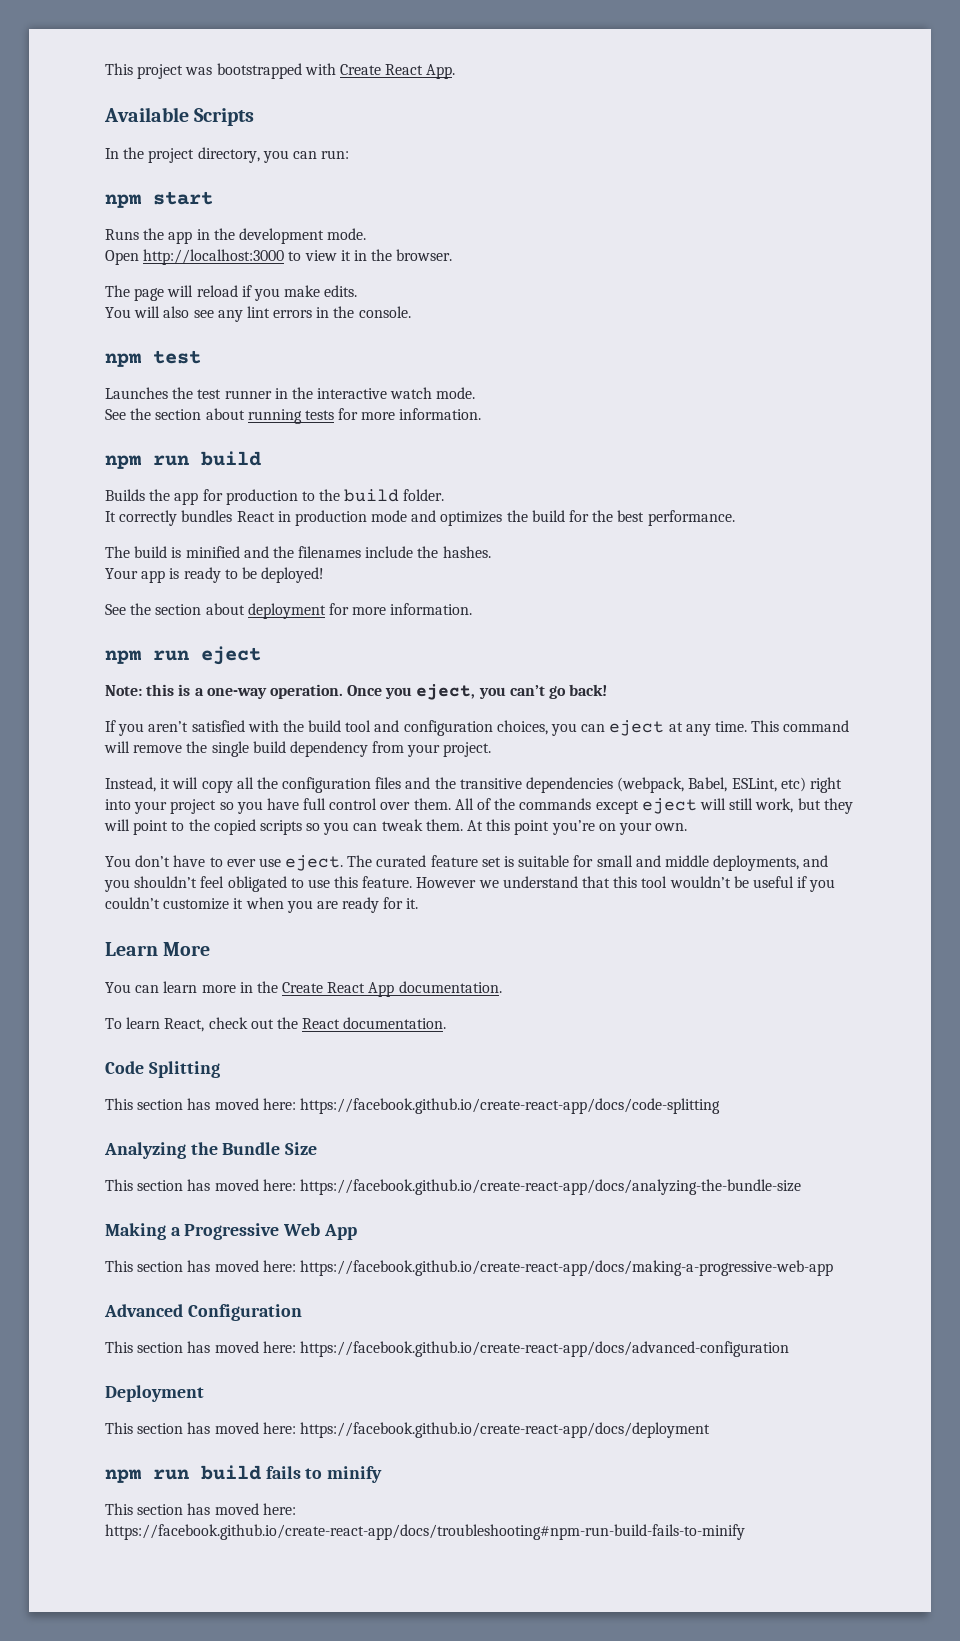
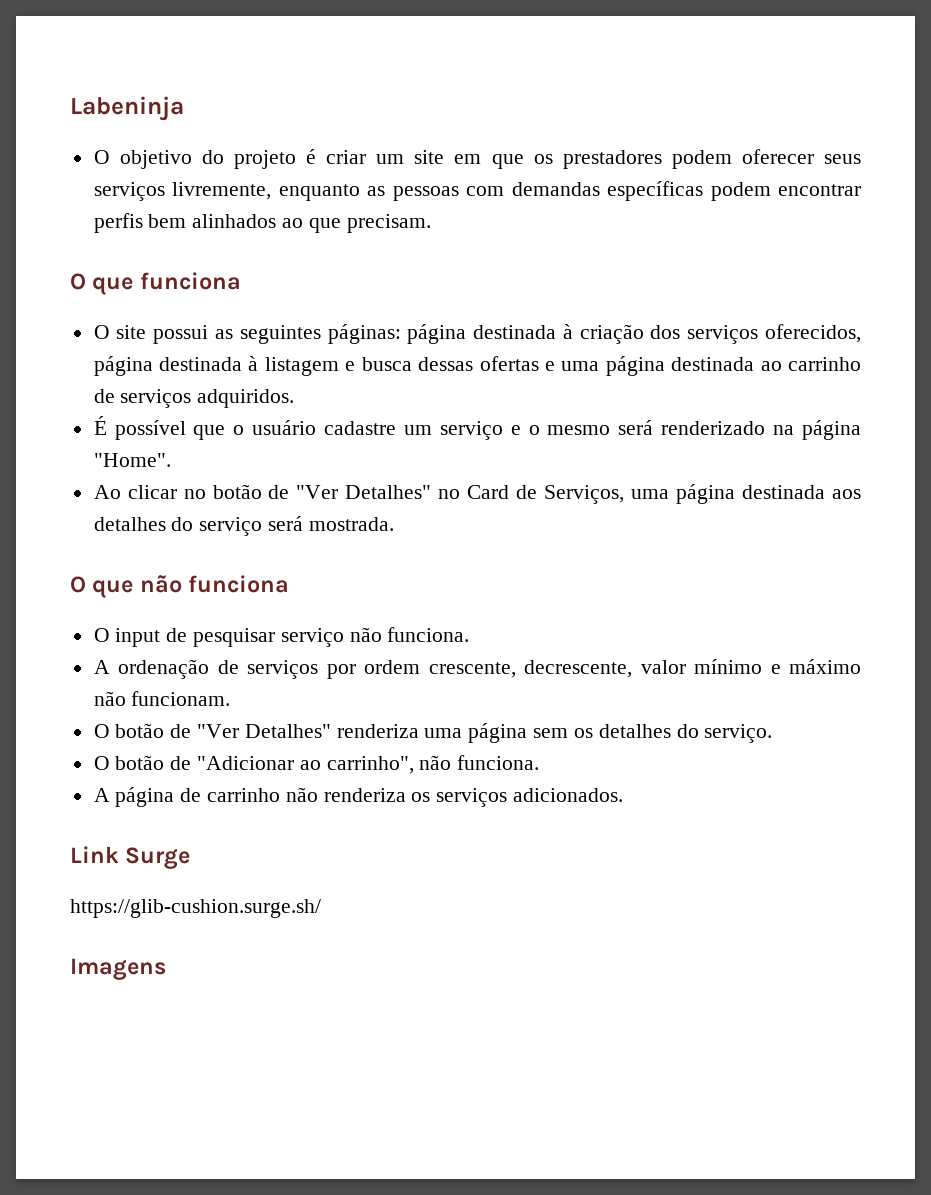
- This project was bootstrapped with Create React App.
- Available Scripts
- In the project directory, you can run:
- npm start
- Runs the app in the development mode.
- Open http://localhost:3000 to view it in the browser.
- The page will reload if you make edits.
- You will also see any lint errors in the console.
- npm test
- Launches the test runner in the interactive watch mode.
- See the section about running tests for more information.
- npm run build
- Builds the app for production to the build folder.
- It correctly bundles React in production mode and optimizes the build for the best performance.
- The build is minified and the filenames include the hashes.
- Your app is ready to be deployed!
- See the section about deployment for more information.
- npm run eject
- Note: this is a one-way operation. Once you eject, you can’t go back!
- If you aren’t satisfied with the build tool and configuration choices, you can eject at any time. This command will remove the single build dependency from your project.
- Instead, it will copy all the configuration files and the transitive dependencies (webpack, Babel, ESLint, etc) right into your project so you have full control over them. All of the commands except eject will still work, but they will point to the copied scripts so you can tweak them. At this point you’re on your own.
- You don’t have to ever use eject. The curated feature set is suitable for small and middle deployments, and you shouldn’t feel obligated to use this feature. However we understand that this tool wouldn’t be useful if you couldn’t customize it when you are ready for it.
- Learn More
- You can learn more in the Create React App documentation.
- To learn React, check out the React documentation.
- Code Splitting
- This section has moved here: https://facebook.github.io/create-react-app/docs/code-splitting
- Analyzing the Bundle Size
- This section has moved here: https://facebook.github.io/create-react-app/docs/analyzing-the-bundle-size
- Making a Progressive Web App
- This section has moved here: https://facebook.github.io/create-react-app/docs/making-a-progressive-web-app
- Advanced Configuration
- This section has moved here: https://facebook.github.io/create-react-app/docs/advanced-configuration
- Deployment
- This section has moved here: https://facebook.github.io/create-react-app/docs/deployment
- npm run build fails to minify
- This section has moved here: https://facebook.github.io/create-react-app/docs/troubleshooting#npm-run-build-fails-to-minify
+ Labeninja
+ O objetivo do projeto é criar um site em que os prestadores podem oferecer seus serviços livremente, enquanto as pessoas com demandas específicas podem encontrar perfis bem alinhados ao que precisam.
+ O que funciona
+ O site possui as seguintes páginas: página destinada à criação dos serviços oferecidos, página destinada à listagem e busca dessas ofertas e uma página destinada ao carrinho de serviços adquiridos.
+ É possível que o usuário cadastre um serviço e o mesmo será renderizado na página "Home".
+ Ao clicar no botão de "Ver Detalhes" no Card de Serviços, uma página destinada aos detalhes do serviço será mostrada.
+ O que não funciona
+ O input de pesquisar serviço não funciona.
+ A ordenação de serviços por ordem crescente, decrescente, valor mínimo e máximo não funcionam.
+ O botão de "Ver Detalhes" renderiza uma página sem os detalhes do serviço.
+ O botão de "Adicionar ao carrinho", não funciona.
+ A página de carrinho não renderiza os serviços adicionados.
+ Link Surge
+ https://glib-cushion.surge.sh/
+ Imagens

